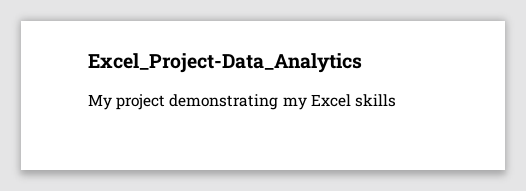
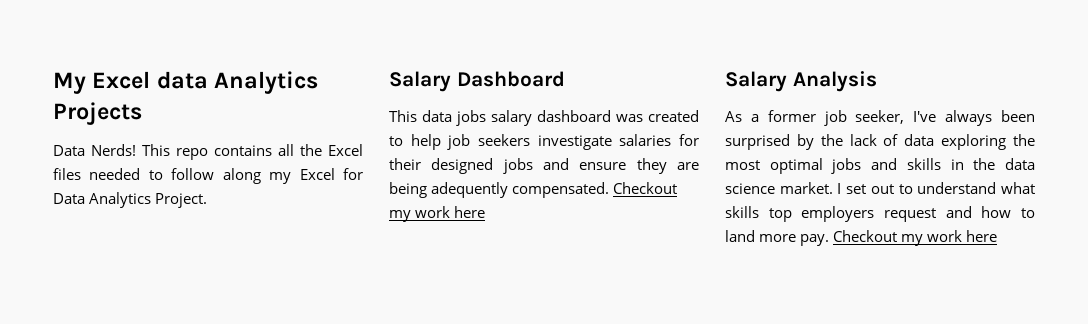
- Excel_Project-Data_Analytics
- My project demonstrating my Excel skills
+ My Excel data Analytics Projects
+ Data Nerds! This repo contains all the Excel files needed to follow along my Excel for Data Analytics Project.
+ Salary Dashboard
+ This data jobs salary dashboard was created to help job seekers investigate salaries for their designed jobs and ensure they are being adequently compensated. Checkout my work here
+ Salary Analysis
+ As a former job seeker, I've always been surprised by the lack of data exploring the most optimal jobs and skills in the data science market. I set out to understand what skills top employers request and how to land more pay. Checkout my work here

